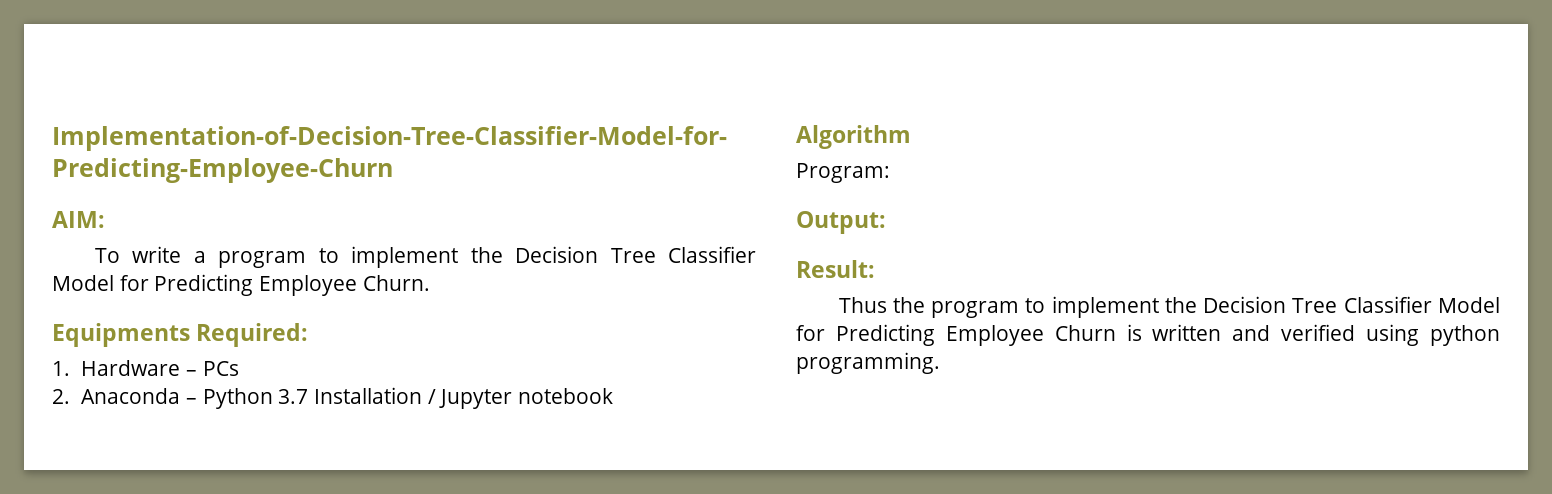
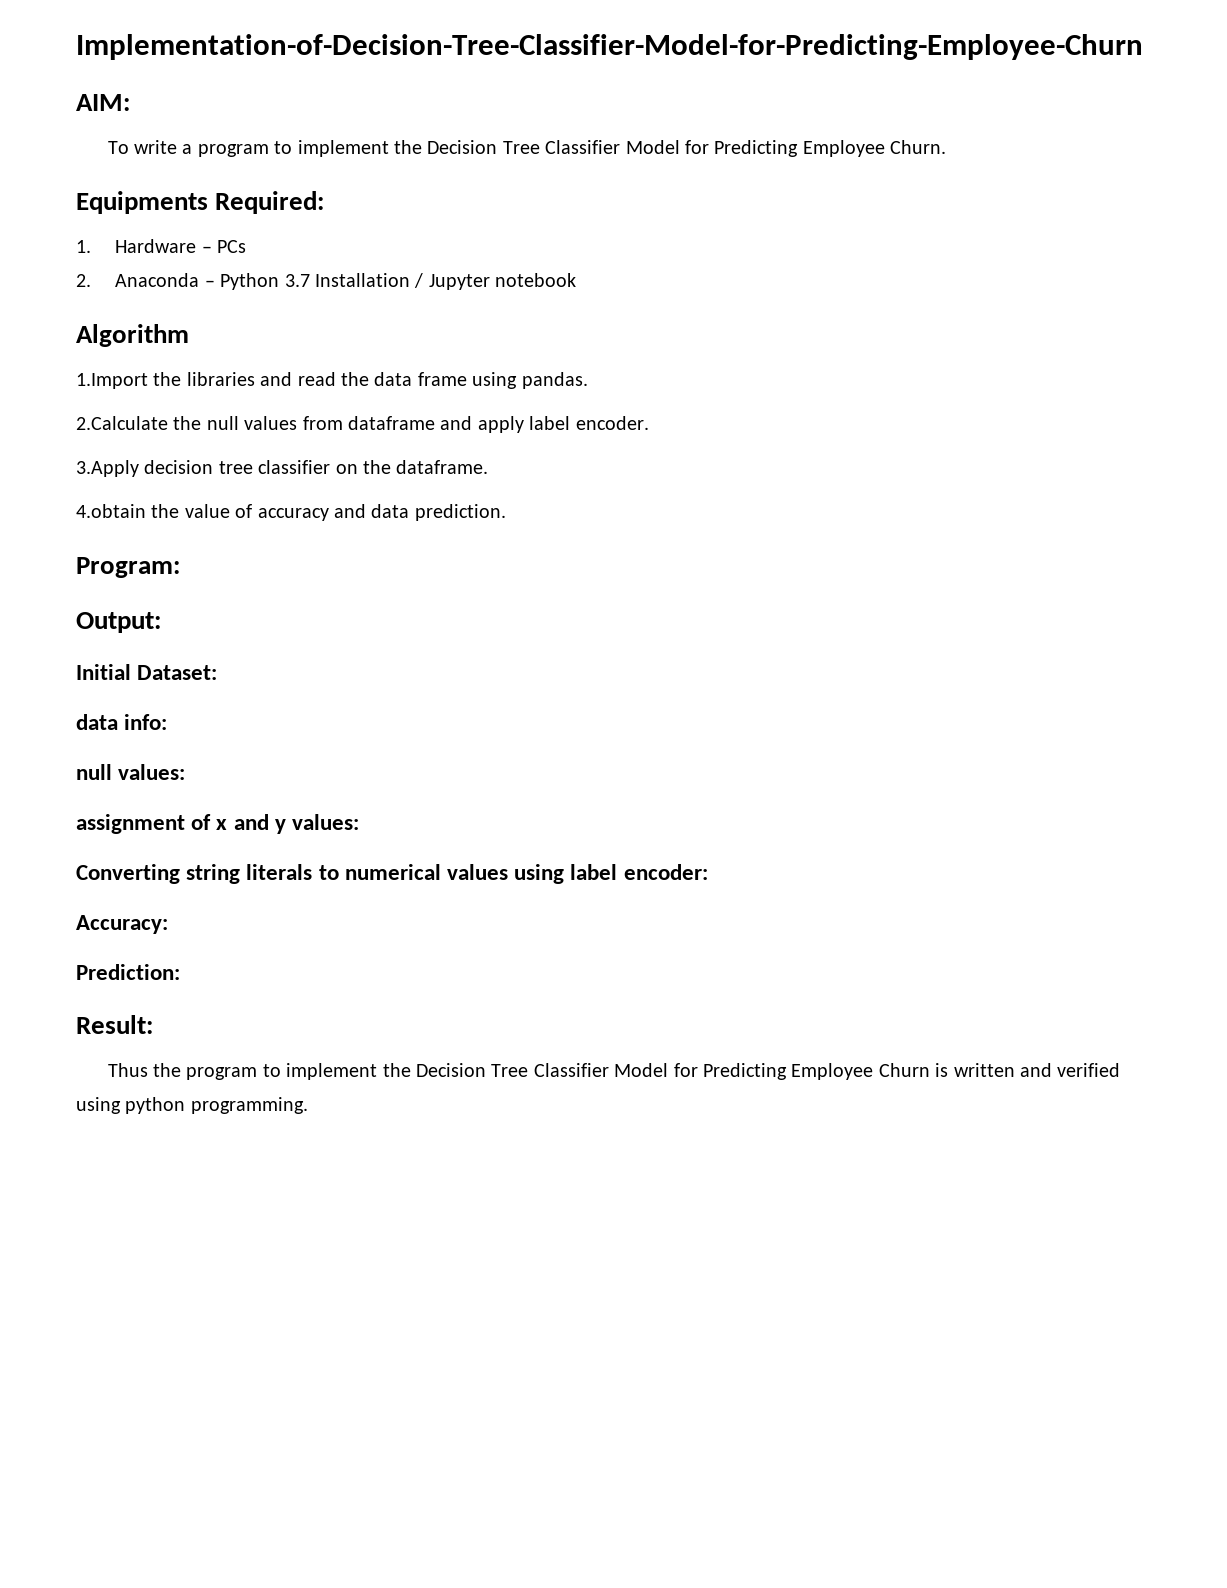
+ 1.Import the libraries and read the data frame using pandas.
+ 2.Calculate the null values from dataframe and apply label encoder.
+ 3.Apply decision tree classifier on the dataframe.
+ 4.obtain the value of accuracy and data prediction.
  Program:
  Output:
+ Initial Dataset:
+ data info:
+ null values:
+ assignment of x and y values:
+ Converting string literals to numerical values using label encoder:
+ Accuracy:
+ Prediction:

